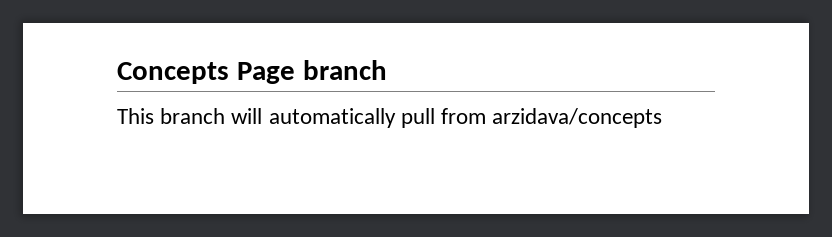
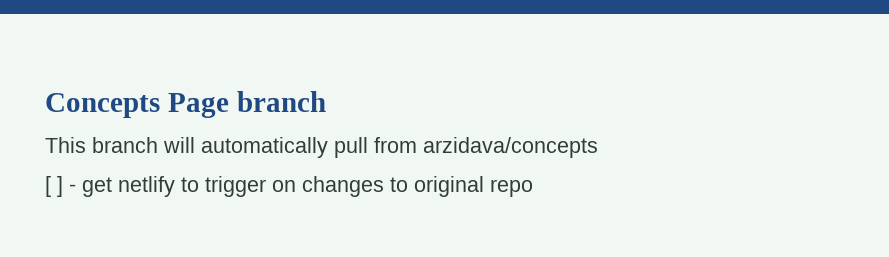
+ [ ] - get netlify to trigger on changes to original repo

